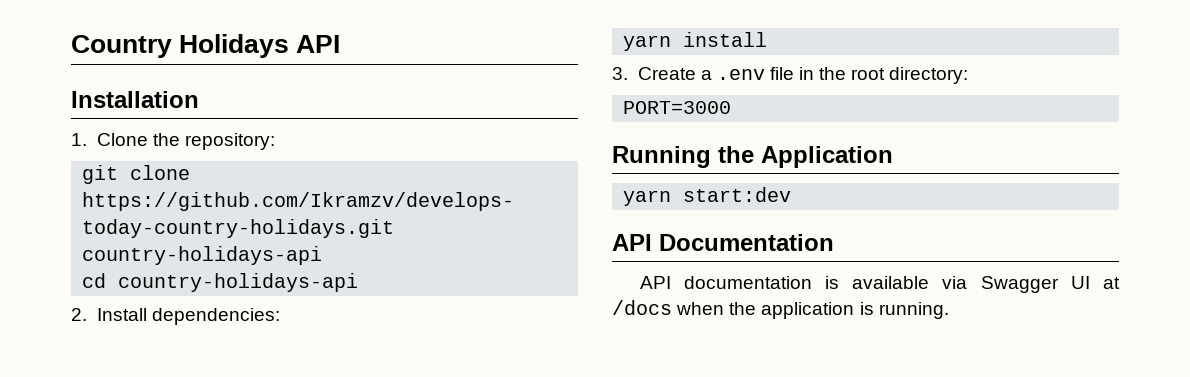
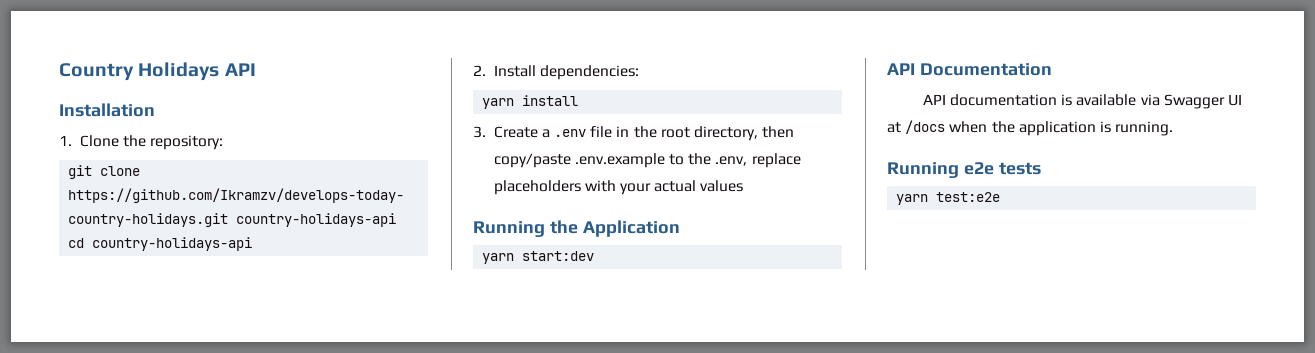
- 3. Create a .env file in the root directory:
- PORT=3000
+ 3. Create a .env file in the root directory, then copy/paste .env.example to the .env, replace placeholders with your actual values
+ Running e2e tests
+ yarn test:e2e

